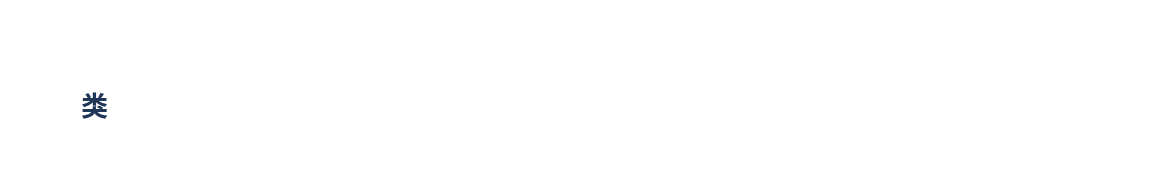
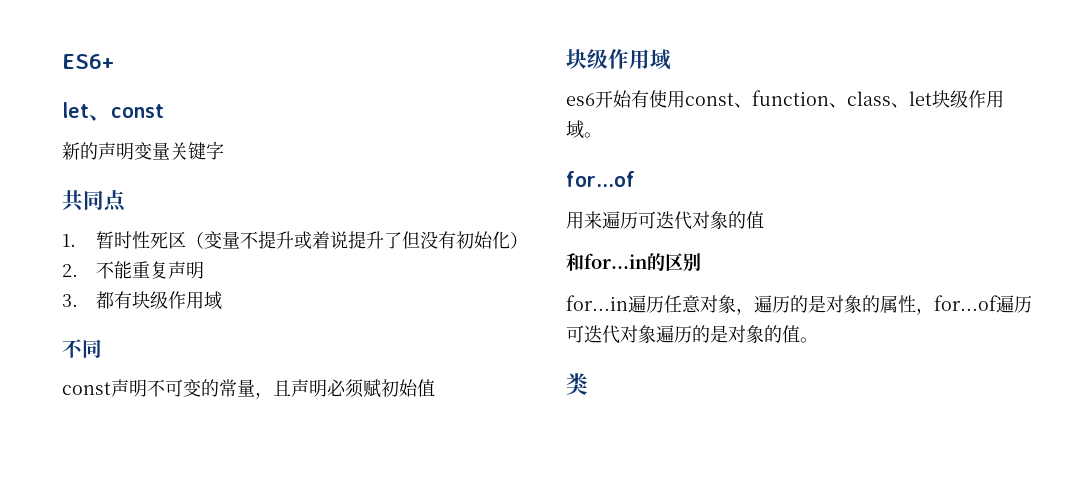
+ ES6+
+ let、const
+ 新的声明变量关键字
+ 共同点
+ 1.暂时性死区（变量不提升或着说提升了但没有初始化）
+ 2.不能重复声明
+ 3.都有块级作用域
+ 不同
+ const声明不可变的常量，且声明必须赋初始值
+ 块级作用域
+ es6开始有使用const、function、class、let块级作用域。
+ for...of
+ 用来遍历可迭代对象的值
+ 和for...in的区别
+ for...in遍历任意对象，遍历的是对象的属性，for...of遍历可迭代对象遍历的是对象的值。

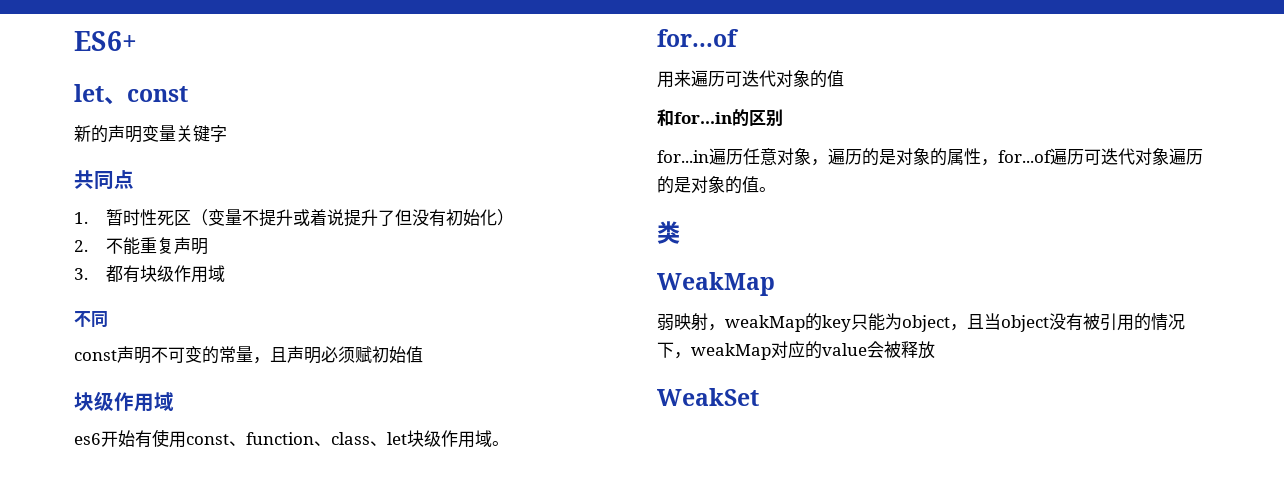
+ WeakMap
+ 弱映射，weakMap的key只能为object，且当object没有被引用的情况下，weakMap对应的value会被释放
+ WeakSet

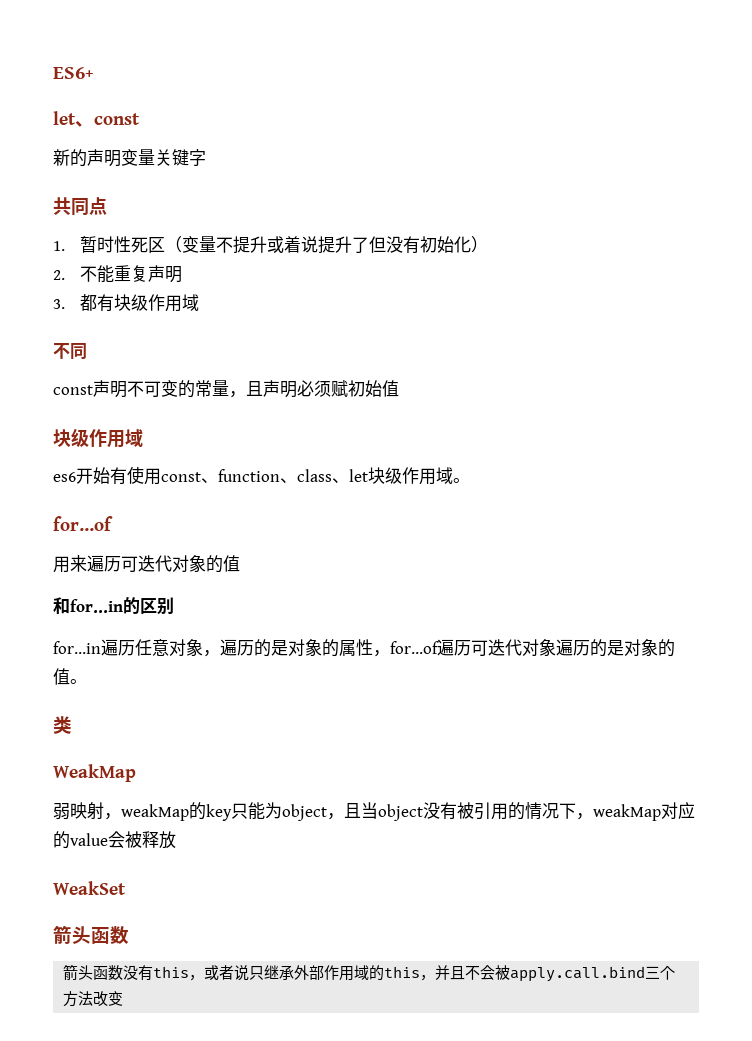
  WeakSet
+ 箭头函数
+ 箭头函数没有this，或者说只继承外部作用域的this，并且不会被apply.call.bind三个方法改变

